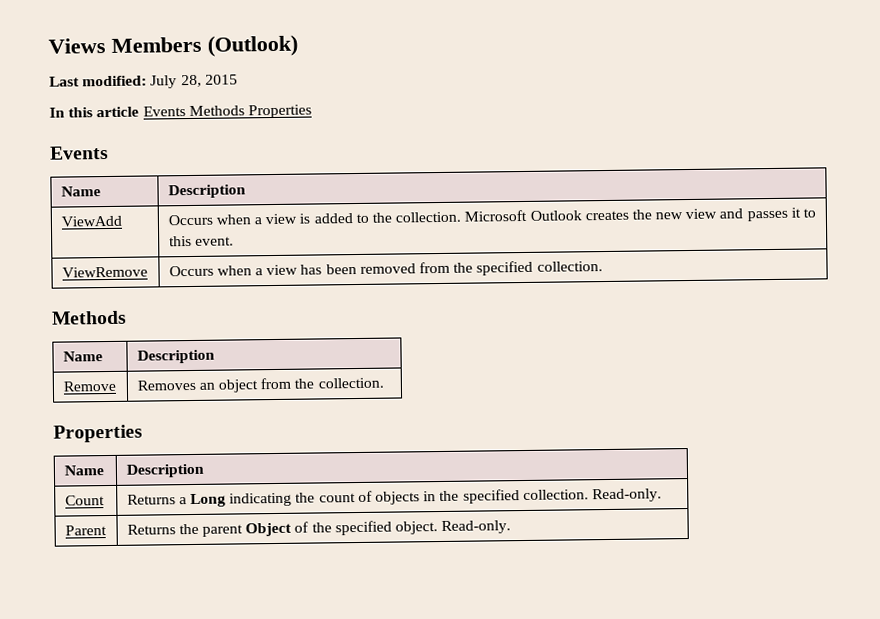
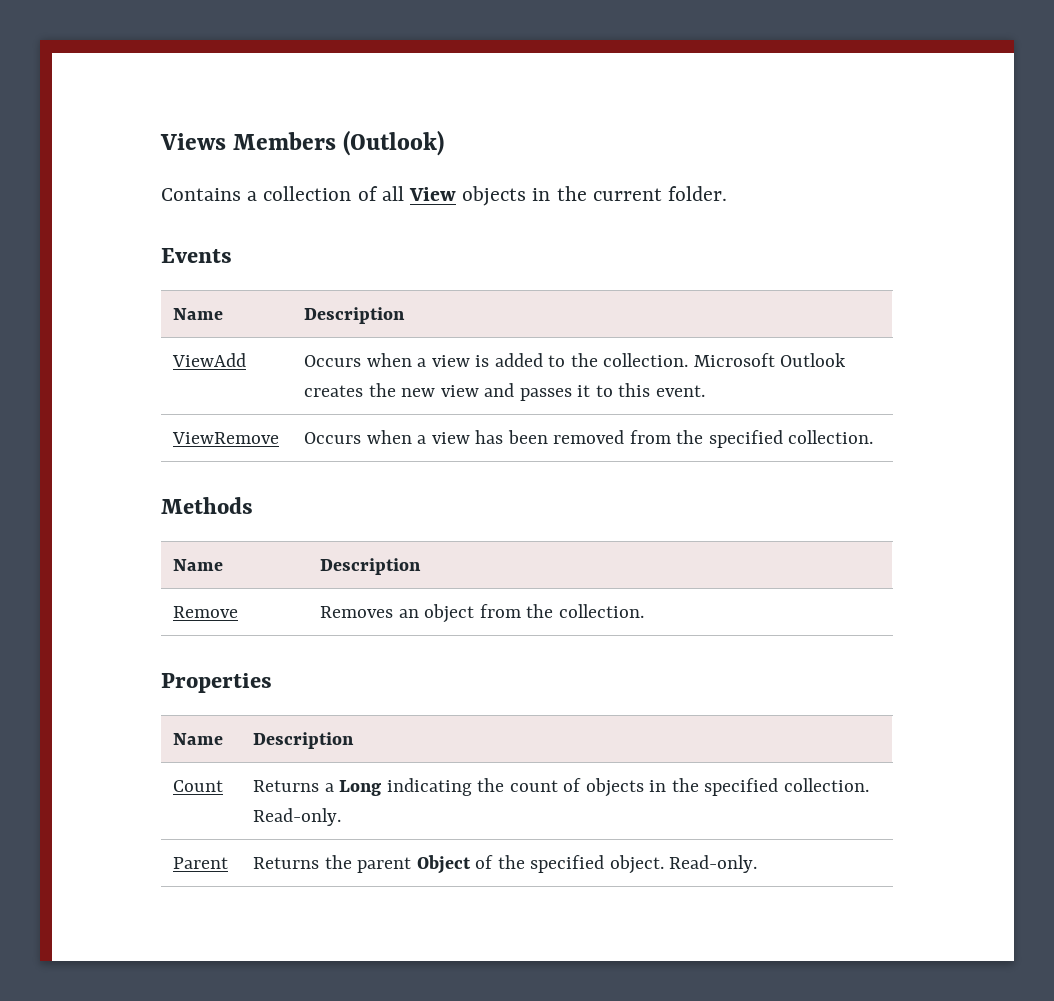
- Last modified: July 28, 2015
- In this article Events Methods Properties
+ Contains a collection of all View objects in the current folder.

